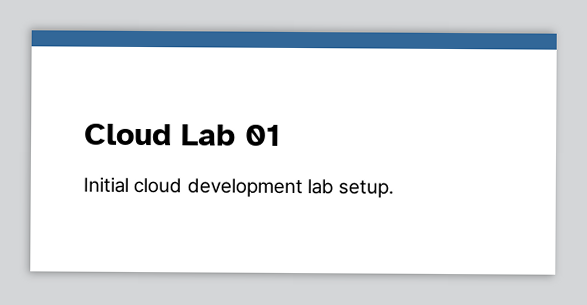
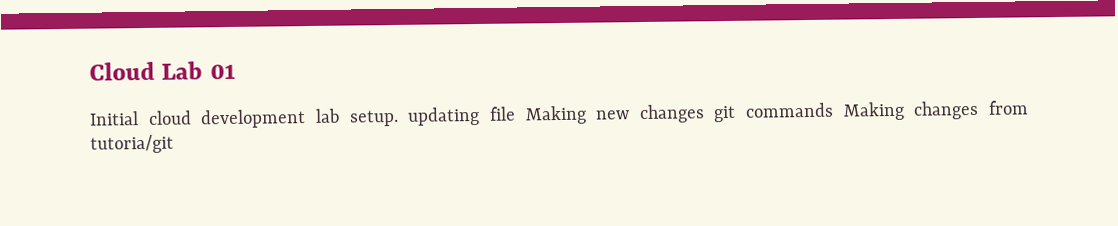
- Initial cloud development lab setup.
+ Initial cloud development lab setup. updating file Making new changes git commands Making changes from tutoria/git

